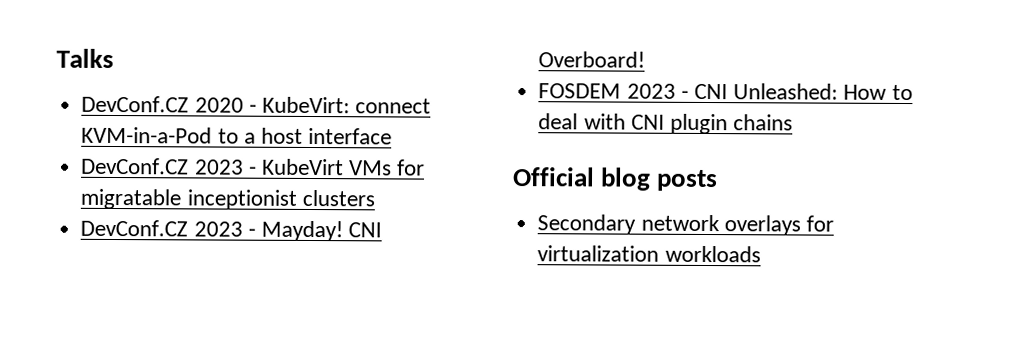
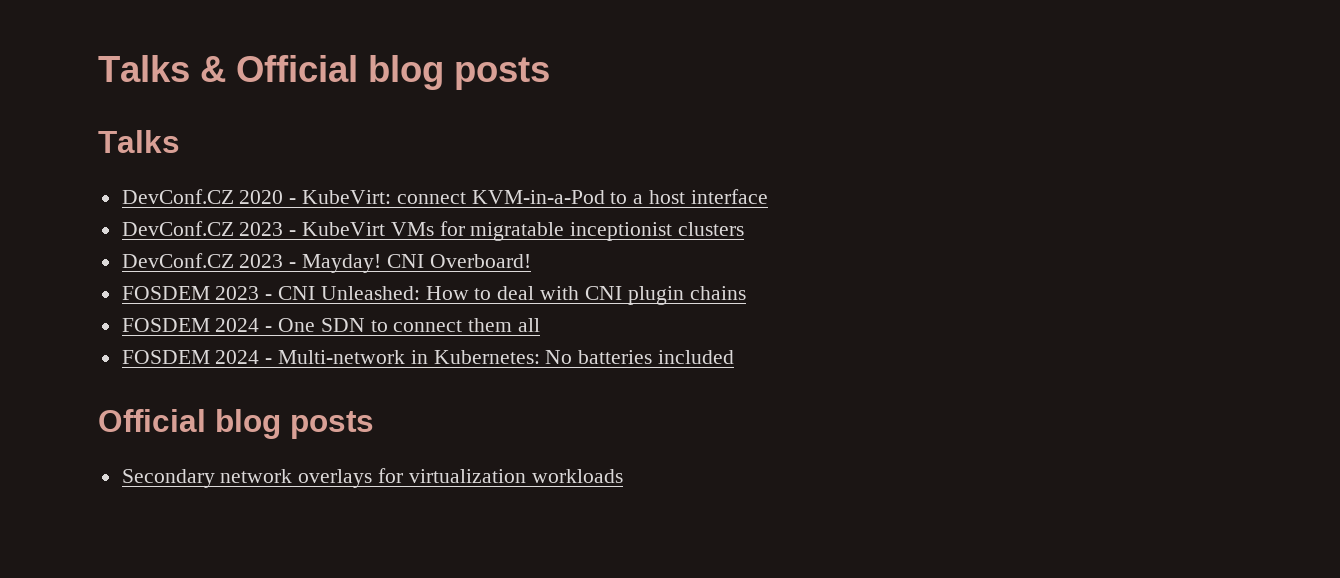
+ Talks & Official blog posts
+ FOSDEM 2024 - One SDN to connect them all
+ FOSDEM 2024 - Multi-network in Kubernetes: No batteries included

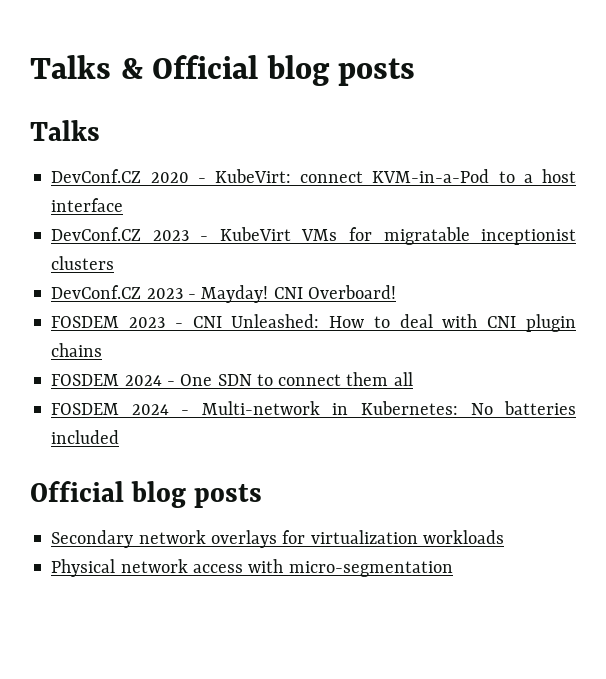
+ Physical network access with micro-segmentation

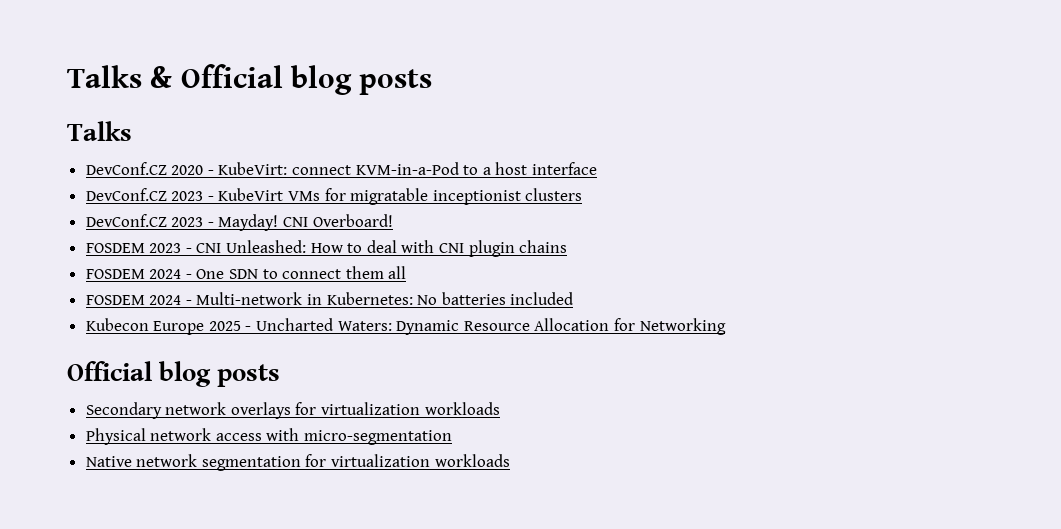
+ Kubecon Europe 2025 - Uncharted Waters: Dynamic Resource Allocation for Networking
+ Native network segmentation for virtualization workloads

